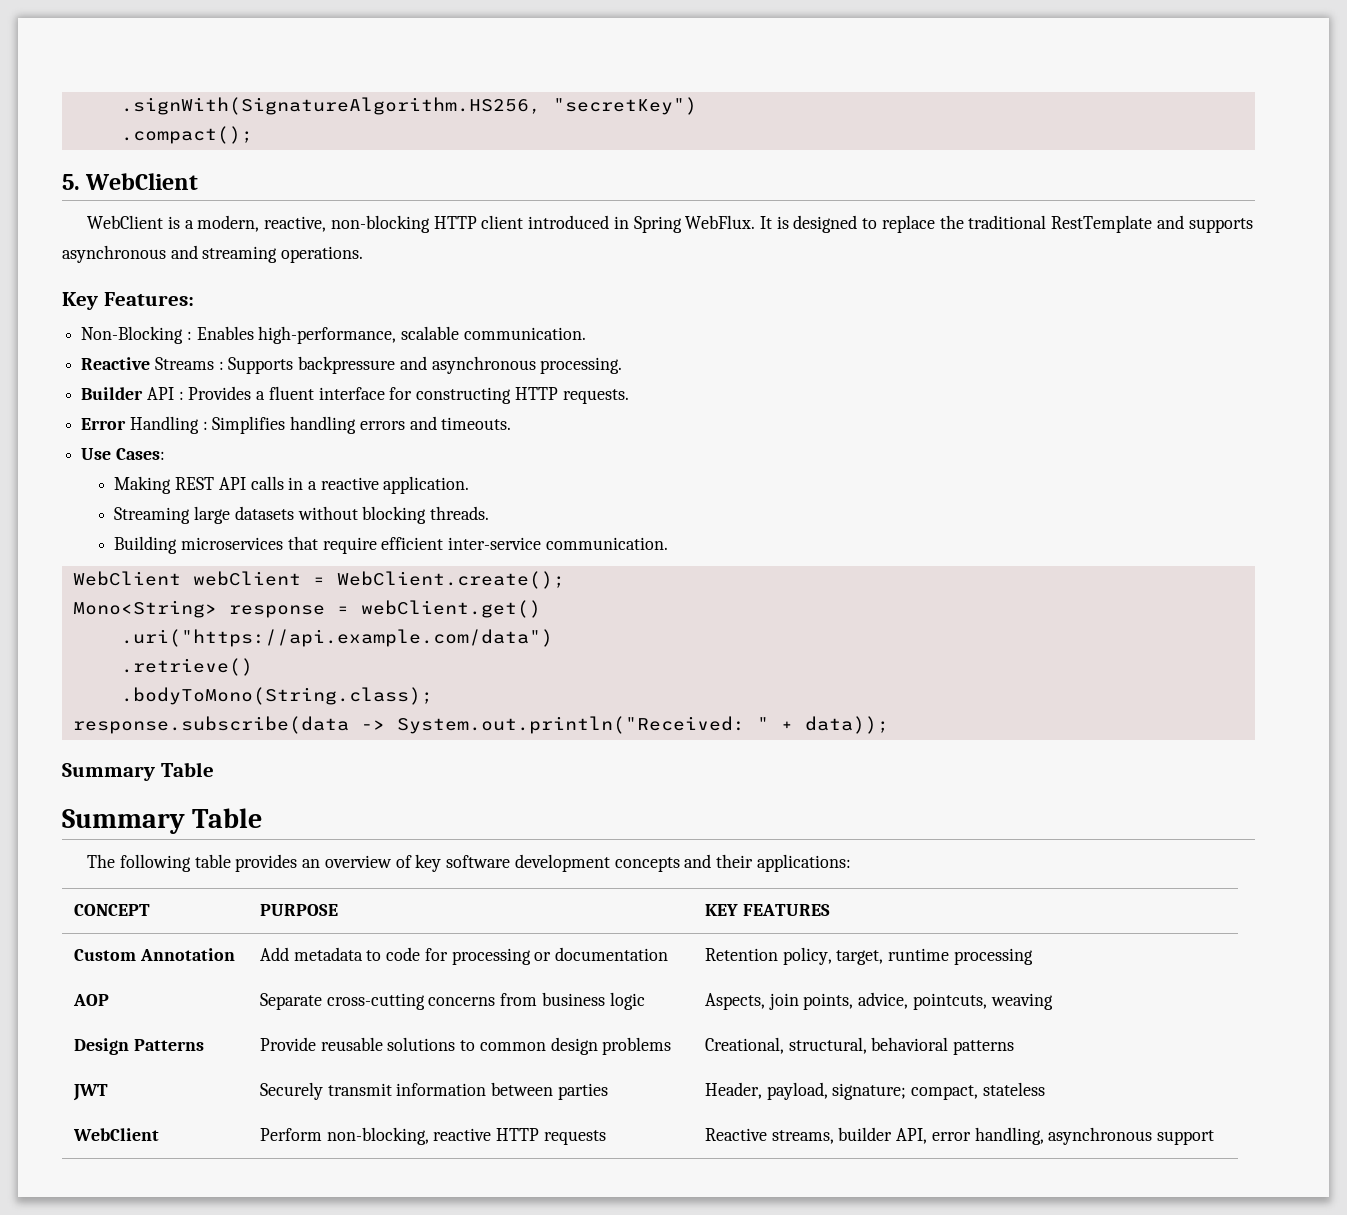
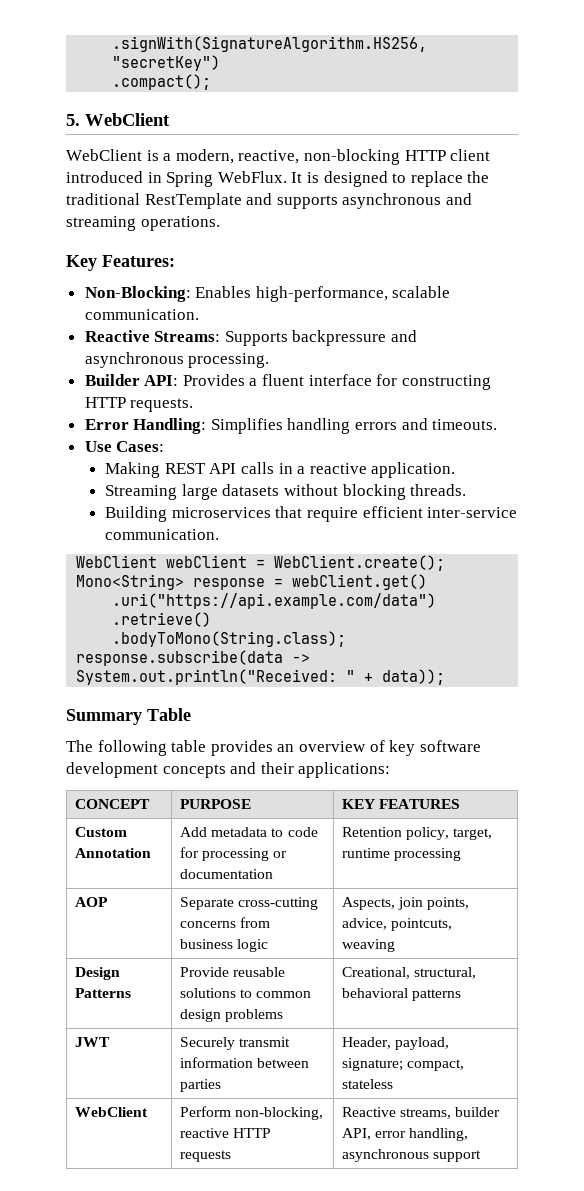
- Non-Blocking : Enables high-performance, scalable communication.
+ Non-Blocking: Enables high-performance, scalable communication.
- Reactive Streams : Supports backpressure and asynchronous processing.
+ Reactive Streams: Supports backpressure and asynchronous processing.
- Builder API : Provides a fluent interface for constructing HTTP requests.
+ Builder API: Provides a fluent interface for constructing HTTP requests.
- Error Handling : Simplifies handling errors and timeouts.
+ Error Handling: Simplifies handling errors and timeouts.
  response.subscribe(data -> System.out.println("Received: " + data));
- Summary Table

